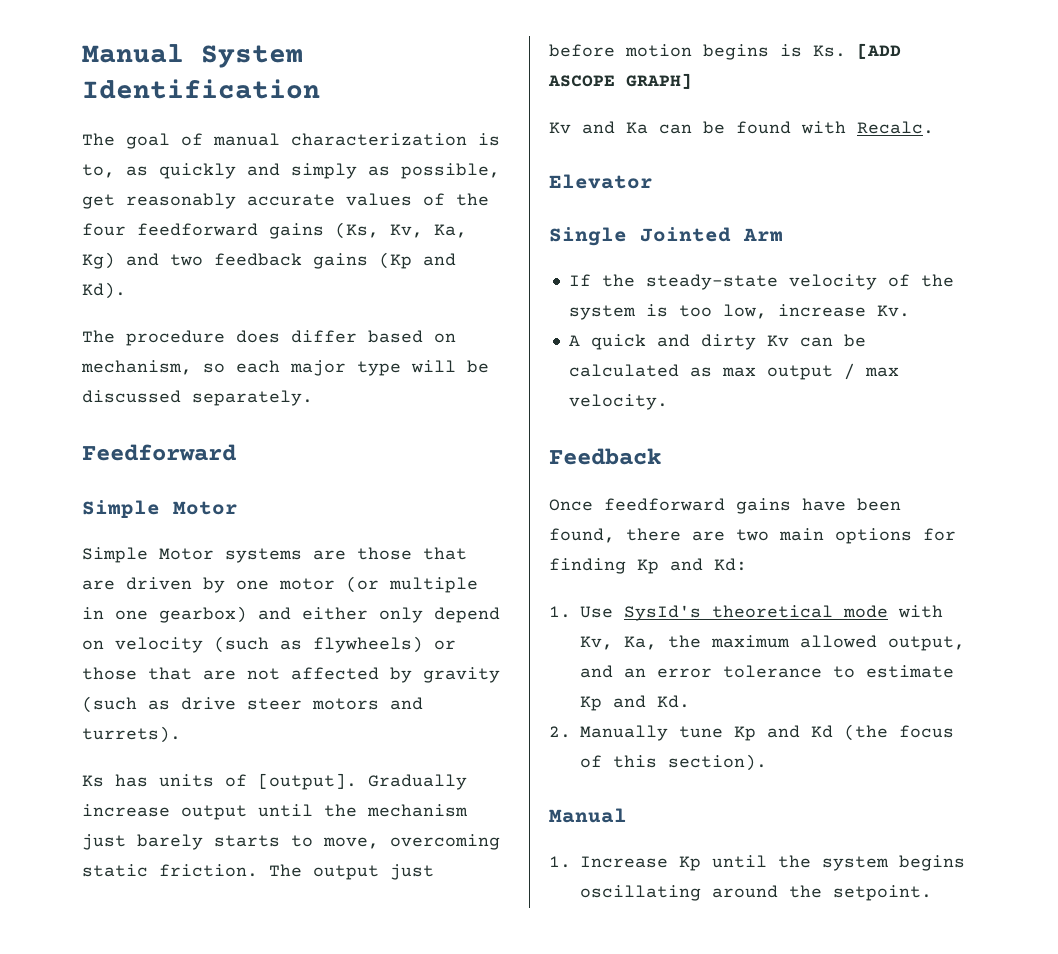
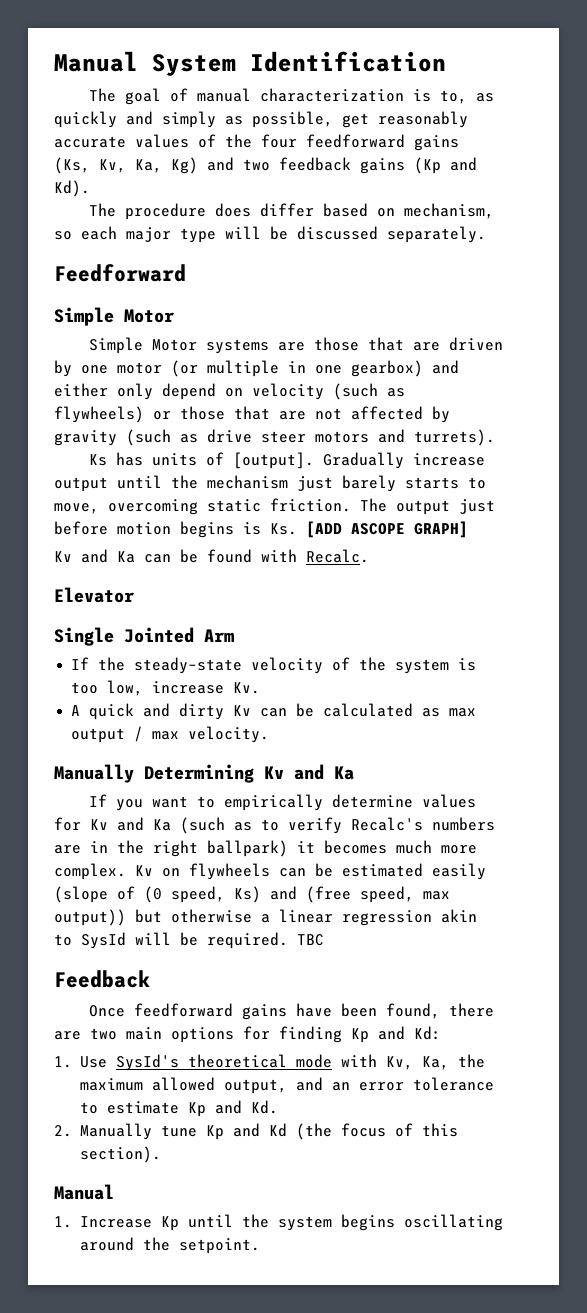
+ Manually Determining Kv and Ka
+ If you want to empirically determine values for Kv and Ka (such as to verify Recalc's numbers are in the right ballpark) it becomes much more complex. Kv on flywheels can be estimated easily (slope of (0 speed, Ks) and (free speed, max output)) but otherwise a linear regression akin to SysId will be required. TBC

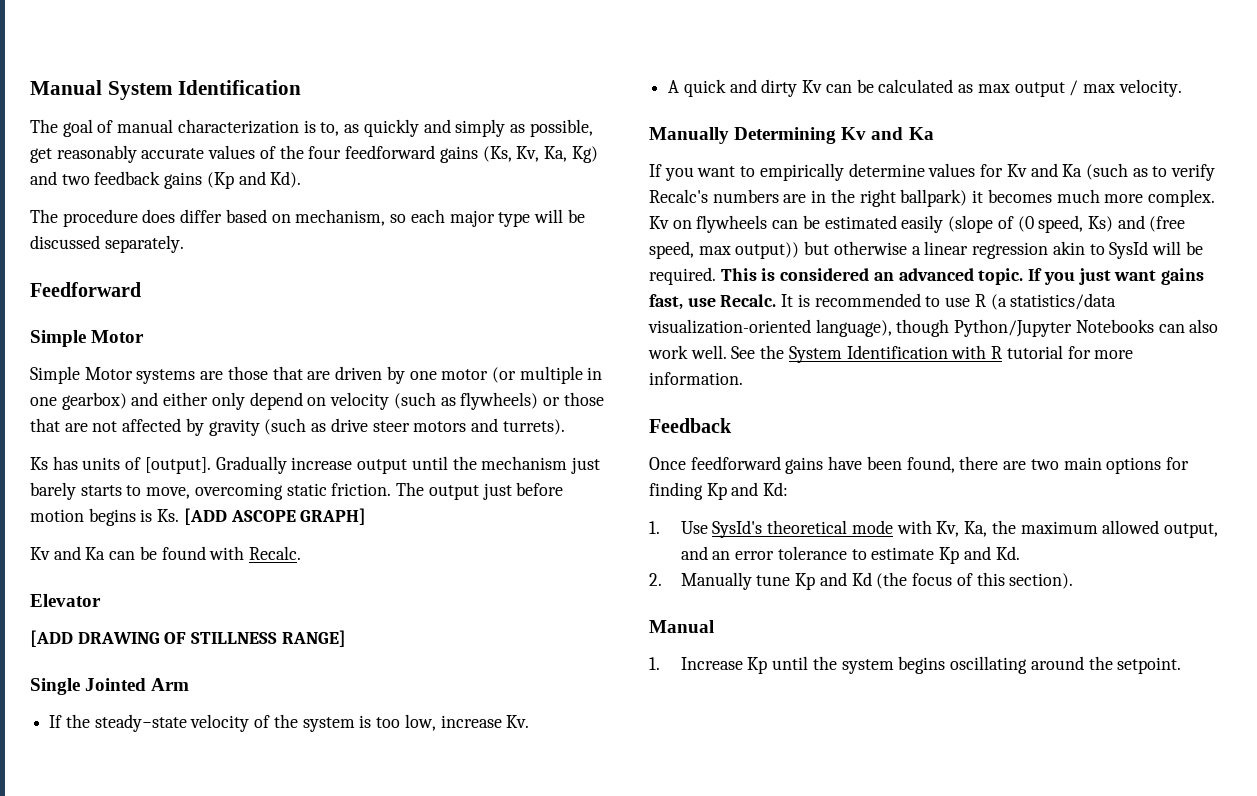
+ [ADD DRAWING OF STILLNESS RANGE]
- TBC
+ This is considered an advanced topic. If you just want gains fast, use Recalc. It is recommended to use R (a statistics/data visualization-oriented language), though Python/Jupyter Notebooks can also work well. See the System Identification with R tutorial for more information.

